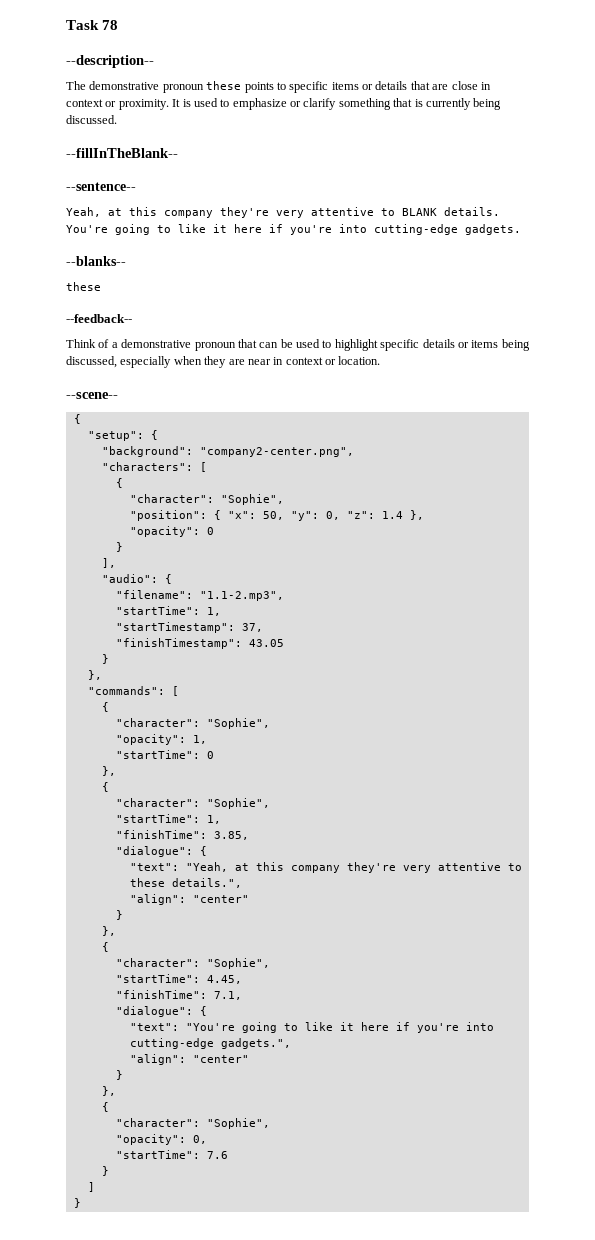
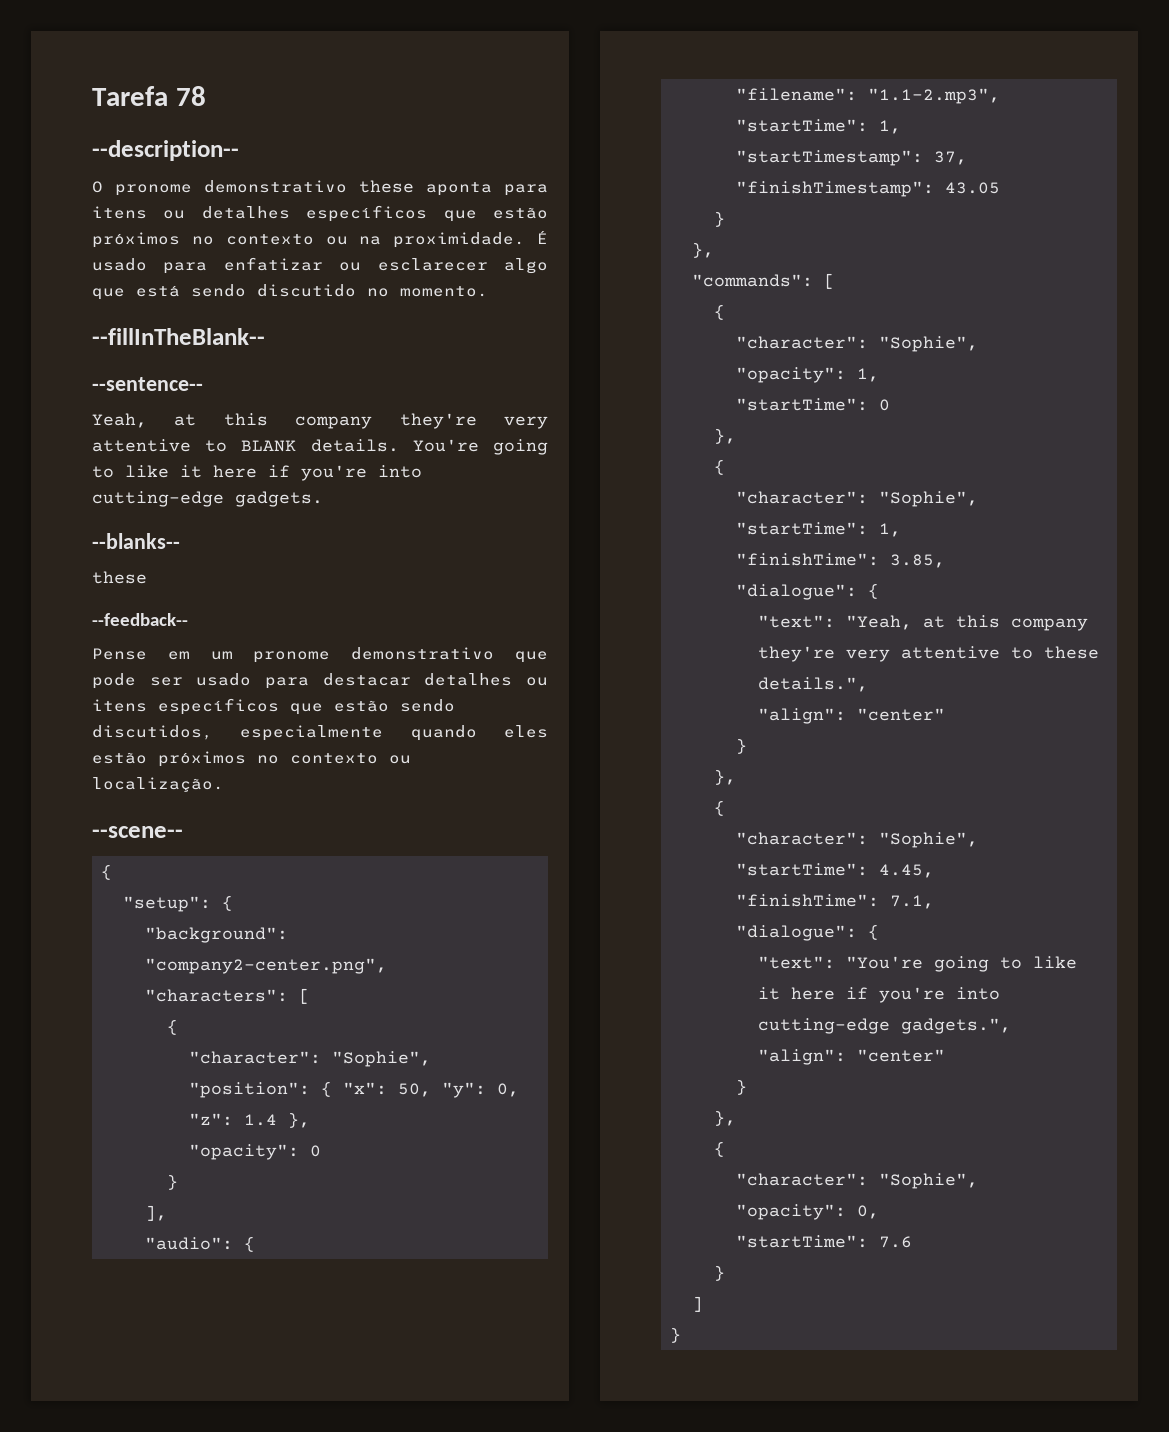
- Task 78
+ Tarefa 78
- The demonstrative pronoun these points to specific items or details that are close in context or proximity. It is used to emphasize or clarify something that is currently being discussed.
+ O pronome demonstrativo these aponta para itens ou detalhes específicos que estão próximos no contexto ou na proximidade. É usado para enfatizar ou esclarecer algo que está sendo discutido no momento.
- Think of a demonstrative pronoun that can be used to highlight specific details or items being discussed, especially when they are near in context or location.
+ Pense em um pronome demonstrativo que pode ser usado para destacar detalhes ou itens específicos que estão sendo discutidos, especialmente quando eles estão próximos no contexto ou localização.

